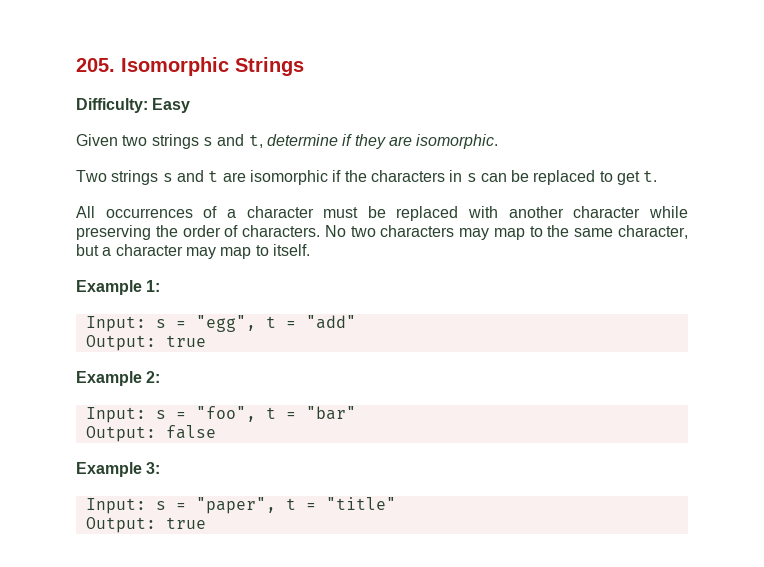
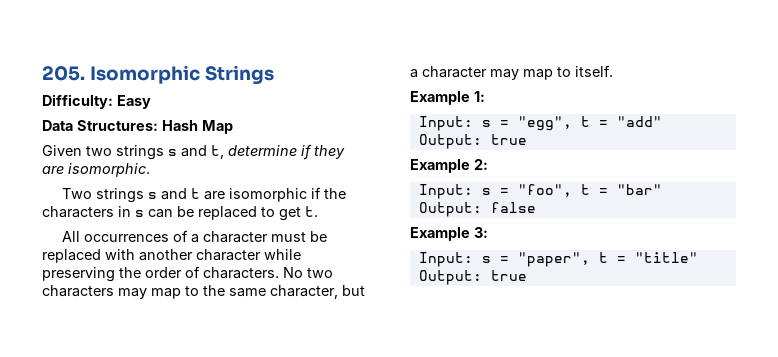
+ Data Structures: Hash Map

